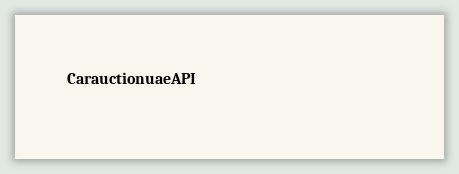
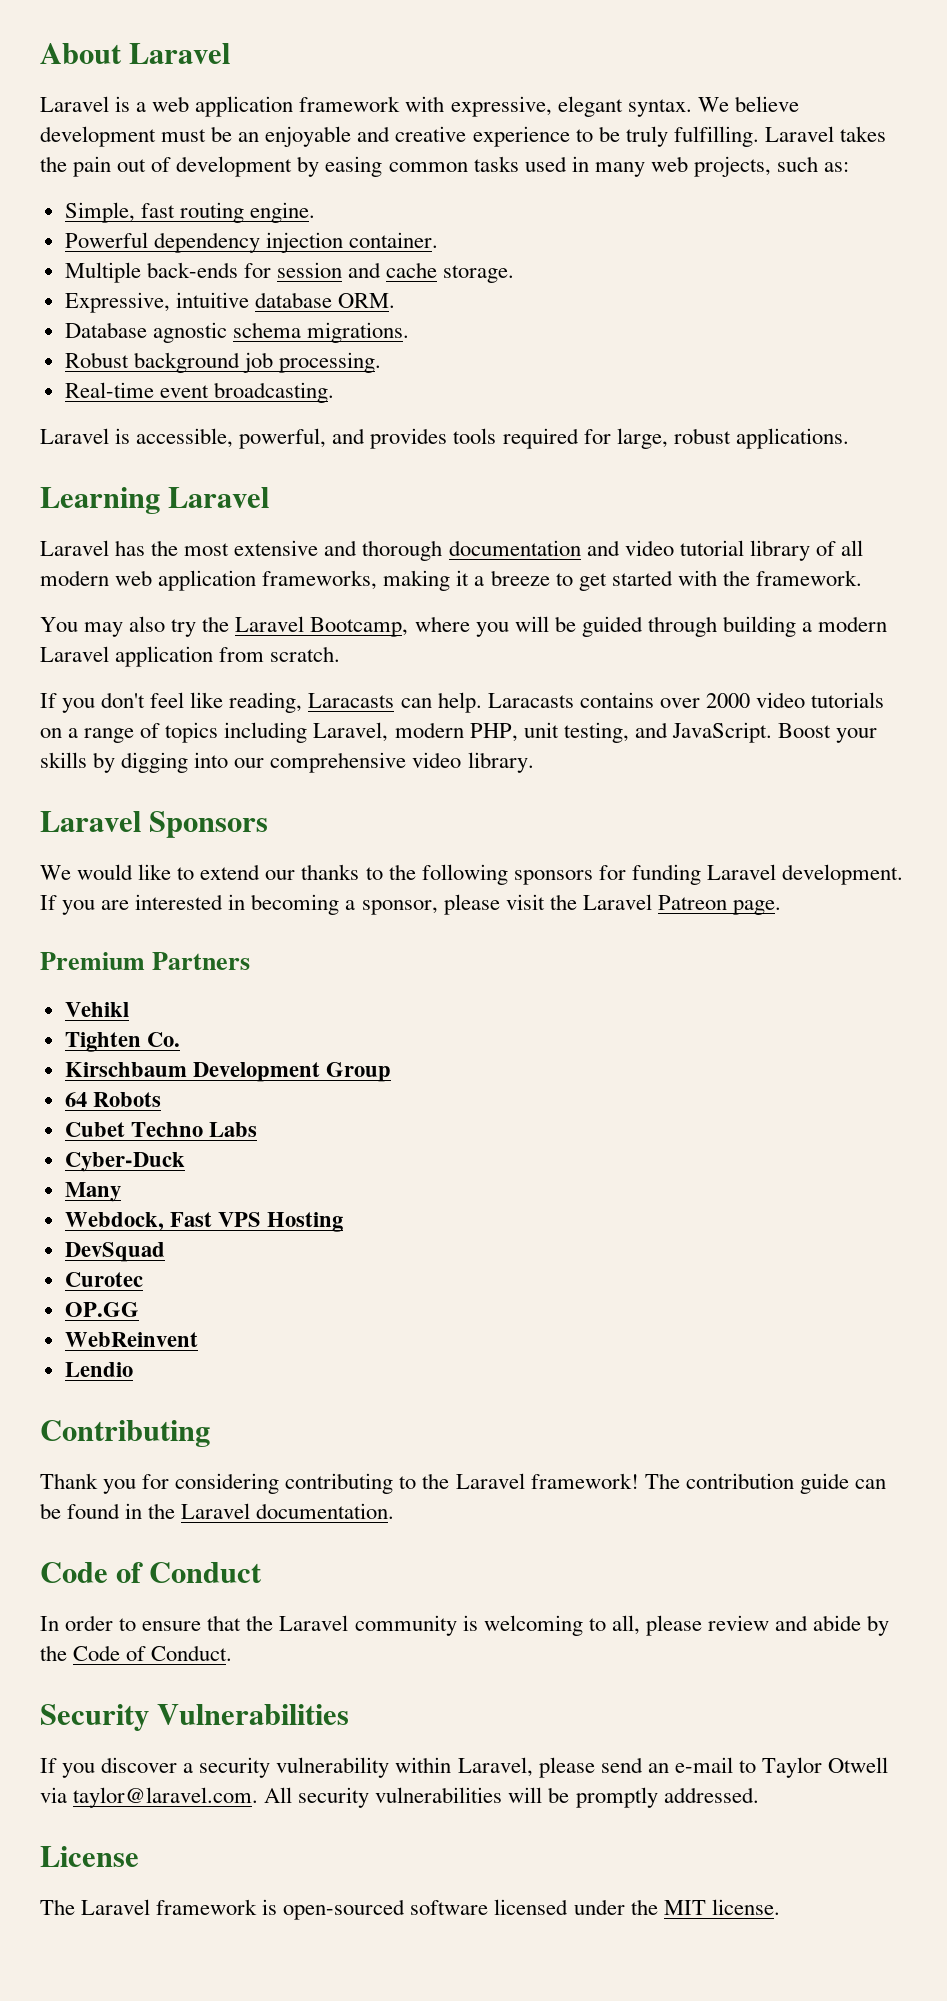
- CarauctionuaeAPI
+ About Laravel
+ Laravel is a web application framework with expressive, elegant syntax. We believe development must be an enjoyable and creative experience to be truly fulfilling. Laravel takes the pain out of development by easing common tasks used in many web projects, such as:
+ Simple, fast routing engine.
+ Powerful dependency injection container.
+ Multiple back-ends for session and cache storage.
+ Expressive, intuitive database ORM.
+ Database agnostic schema migrations.
+ Robust background job processing.
+ Real-time event broadcasting.
+ Laravel is accessible, powerful, and provides tools required for large, robust applications.
+ Learning Laravel
+ Laravel has the most extensive and thorough documentation and video tutorial library of all modern web application frameworks, making it a breeze to get started with the framework.
+ You may also try the Laravel Bootcamp, where you will be guided through building a modern Laravel application from scratch.
+ If you don't feel like reading, Laracasts can help. Laracasts contains over 2000 video tutorials on a range of topics including Laravel, modern PHP, unit testing, and JavaScript. Boost your skills by digging into our comprehensive video library.
+ Laravel Sponsors
+ We would like to extend our thanks to the following sponsors for funding Laravel development. If you are interested in becoming a sponsor, please visit the Laravel Patreon page.
+ Premium Partners
+ Vehikl
+ Tighten Co.
+ Kirschbaum Development Group
+ 64 Robots
+ Cubet Techno Labs
+ Cyber-Duck
+ Many
+ Webdock, Fast VPS Hosting
+ DevSquad
+ Curotec
+ OP.GG
+ WebReinvent
+ Lendio
+ Contributing
+ Thank you for considering contributing to the Laravel framework! The contribution guide can be found in the Laravel documentation.
+ Code of Conduct
+ In order to ensure that the Laravel community is welcoming to all, please review and abide by the Code of Conduct.
+ Security Vulnerabilities
+ If you discover a security vulnerability within Laravel, please send an e-mail to Taylor Otwell via taylor@laravel.com. All security vulnerabilities will be promptly addressed.
+ License
+ The Laravel framework is open-sourced software licensed under the MIT license.

